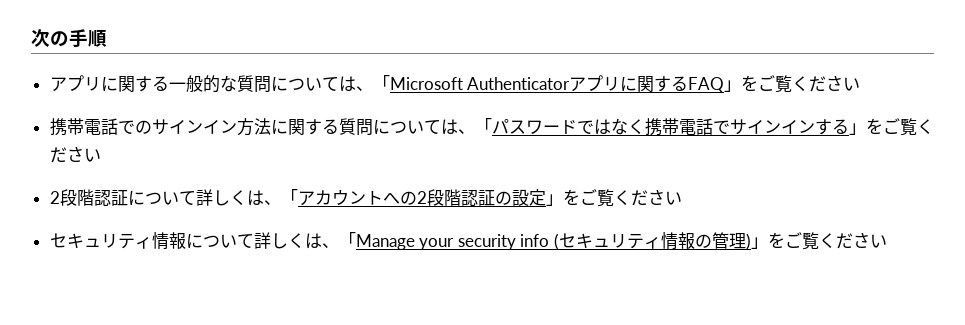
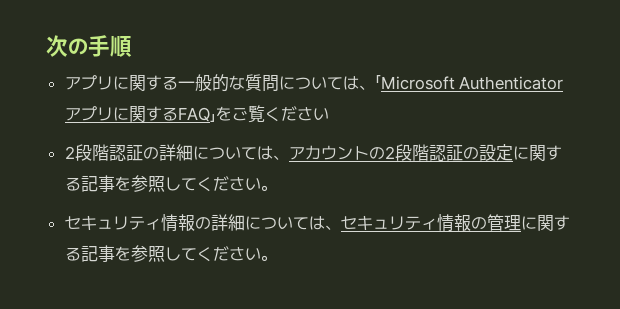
- 携帯電話でのサインイン方法に関する質問については、「パスワードではなく携帯電話でサインインする」をご覧ください
- 2段階認証について詳しくは、「アカウントへの2段階認証の設定」をご覧ください
- セキュリティ情報について詳しくは、「Manage your security info (セキュリティ情報の管理)」をご覧ください
+ 2段階認証の詳細については、アカウントの2段階認証の設定に関する記事を参照してください。
+ セキュリティ情報の詳細については、セキュリティ情報の管理に関する記事を参照してください。

